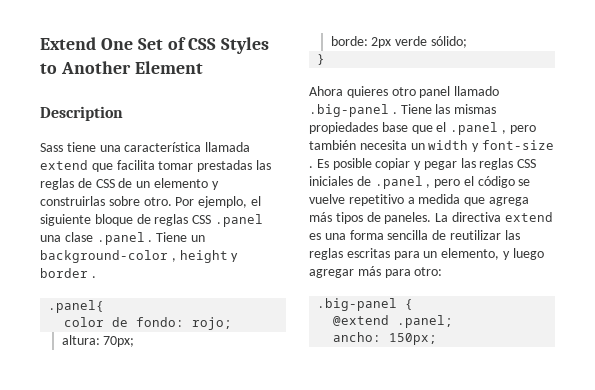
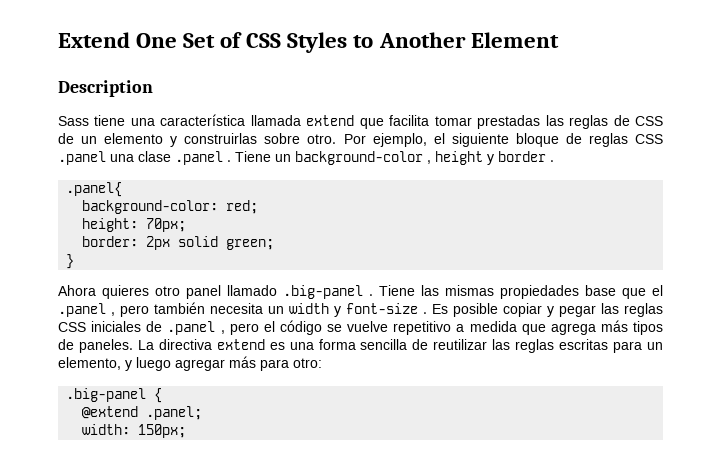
- color de fondo: rojo;
- altura: 70px;
- borde: 2px verde sólido;
+ background-color: red;
+ height: 70px;
+ border: 2px solid green;
- ancho: 150px;
+ width: 150px;

